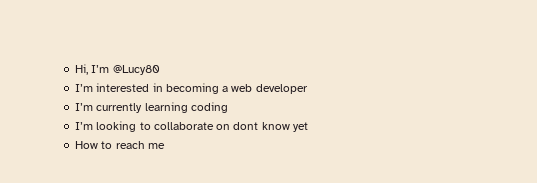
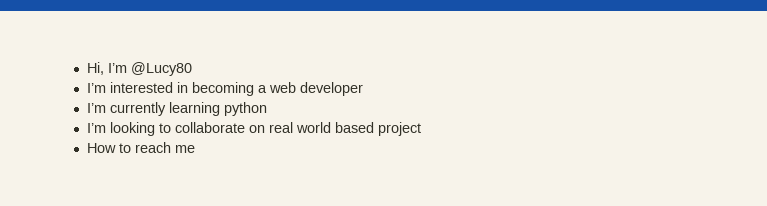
- I’m currently learning coding
+ I’m currently learning python
- I’m looking to collaborate on dont know yet
+ I’m looking to collaborate on real world based project

